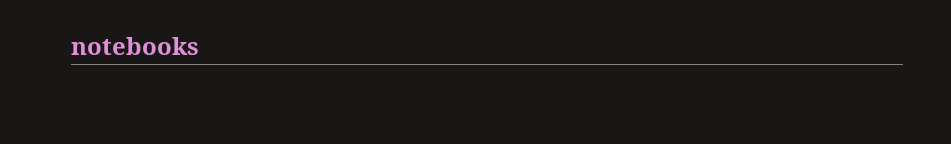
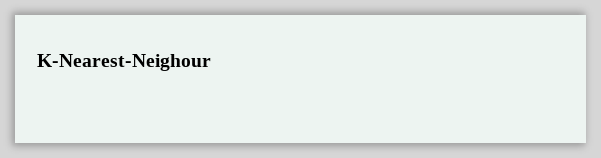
- notebooks
+ K-Nearest-Neighour

